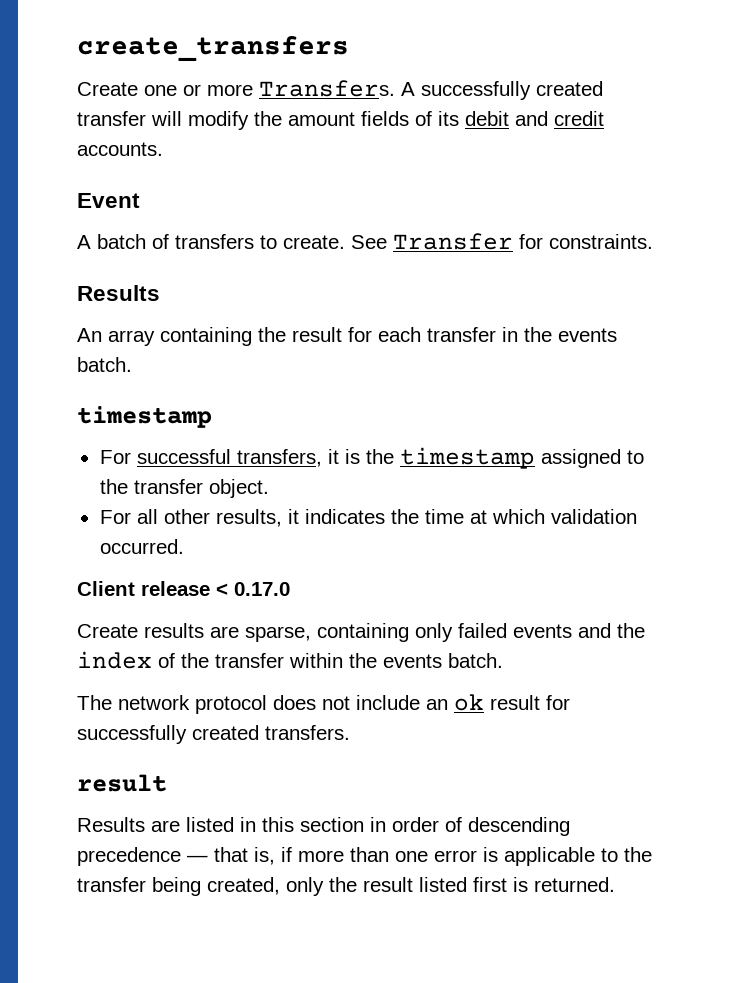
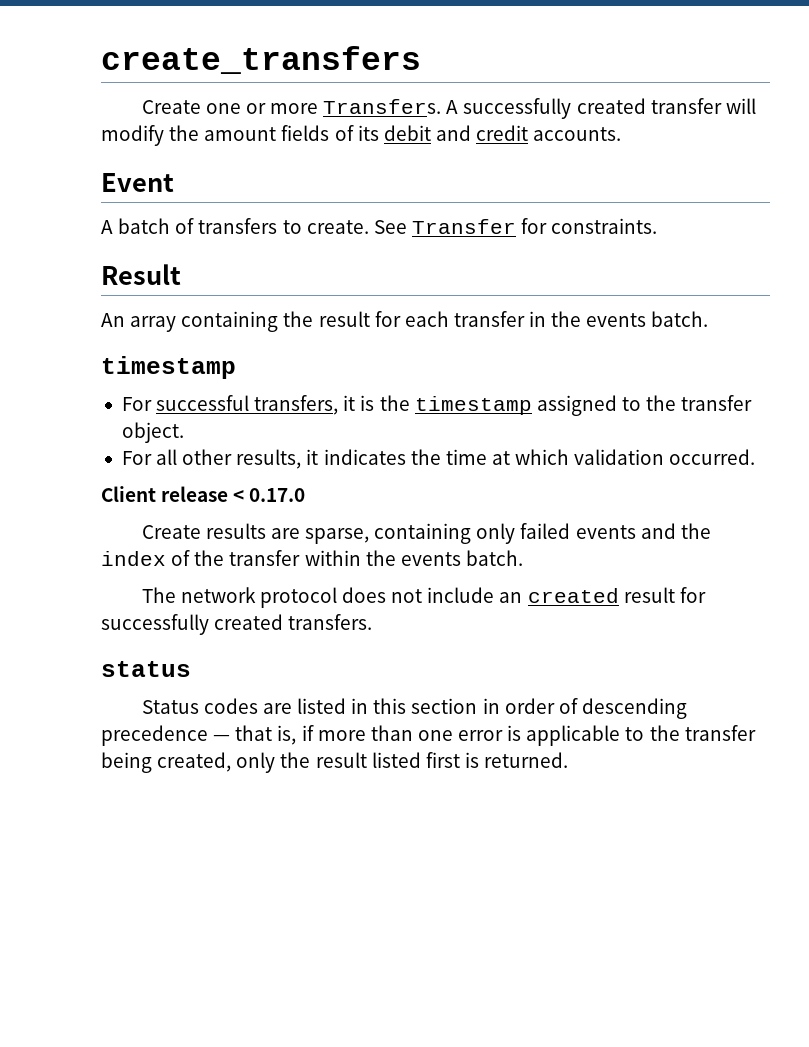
  See Transfer for constraints.
- Results
+ Result
- The network protocol does not include an ok result for successfully created transfers.
- result
- Results are listed in this section in order of descending precedence — that is, if more than one error is applicable to the transfer being created, only the result listed first is returned.
+ The network protocol does not include an created result for successfully created transfers.
+ status
+ Status codes are listed in this section in order of descending precedence — that is, if more than one error is applicable to the transfer being created, only the result listed first is returned.

